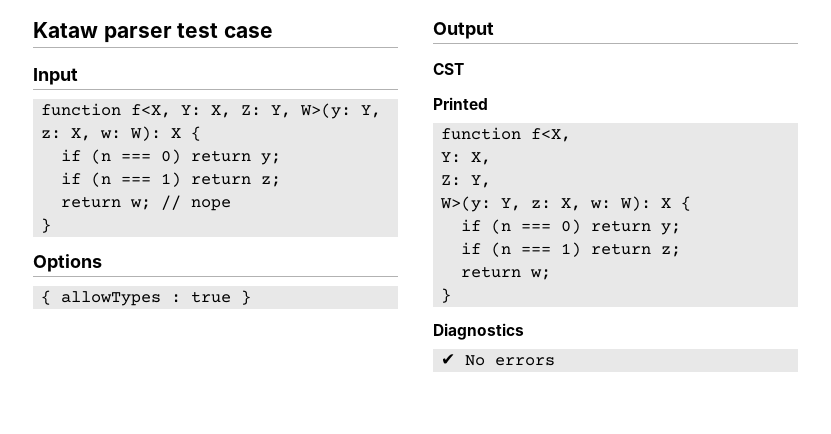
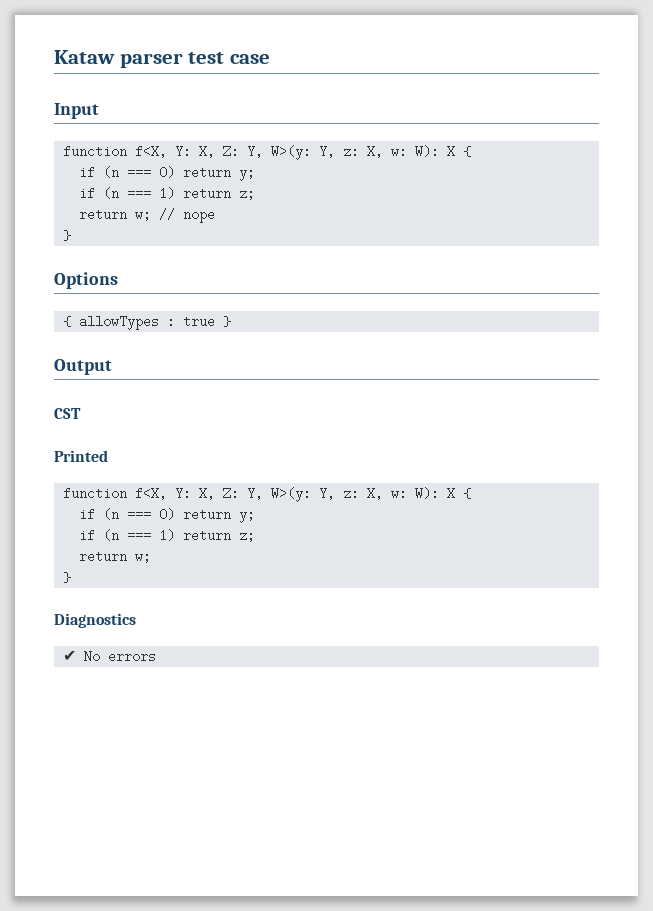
  Printed
- function f<X,
- Y: X,
- Z: Y,
- W>(y: Y, z: X, w: W): X {
+ function f<X, Y: X, Z: Y, W>(y: Y, z: X, w: W): X {

